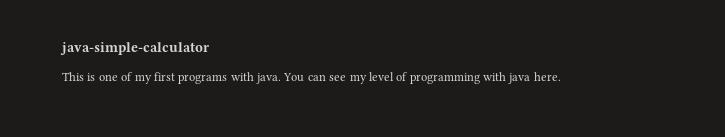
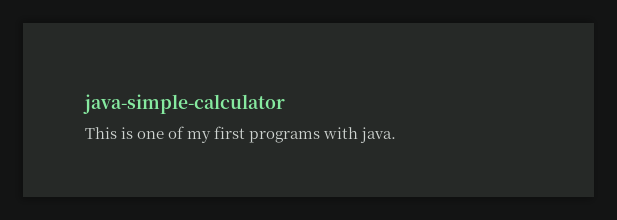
- You can see my level of programming with java here.

